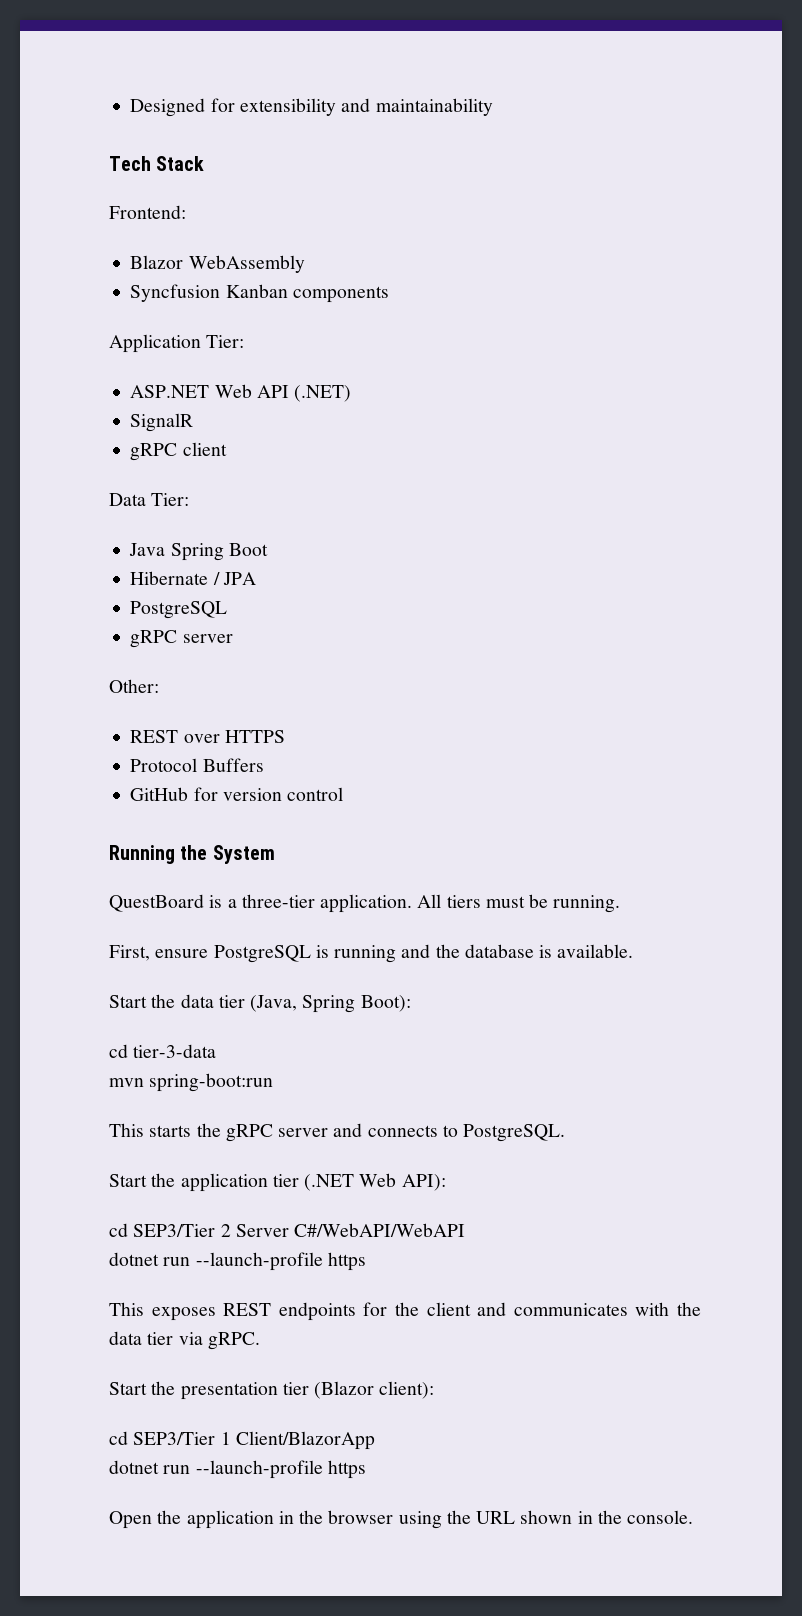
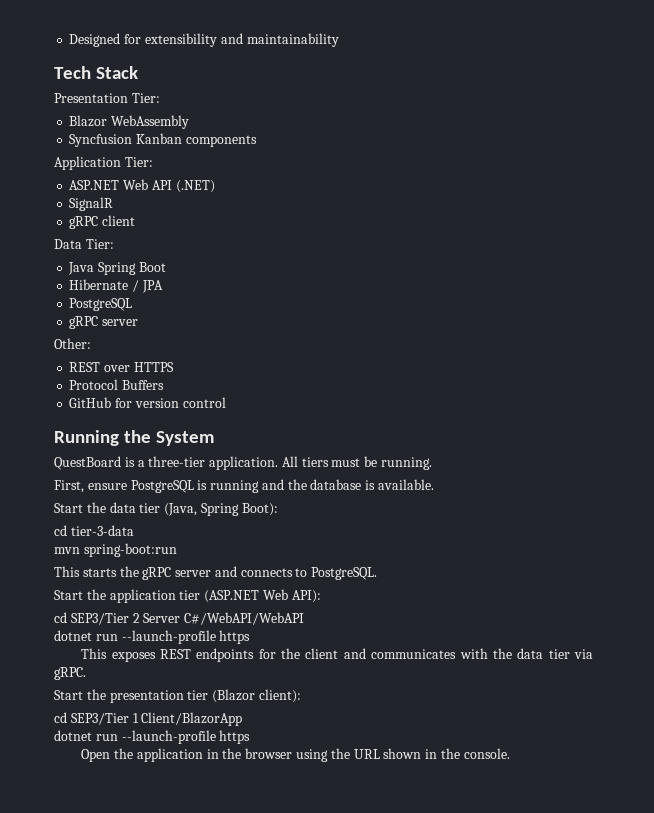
- Frontend:
+ Presentation Tier:
- Start the application tier (.NET Web API):
+ Start the application tier (ASP.NET Web API):

